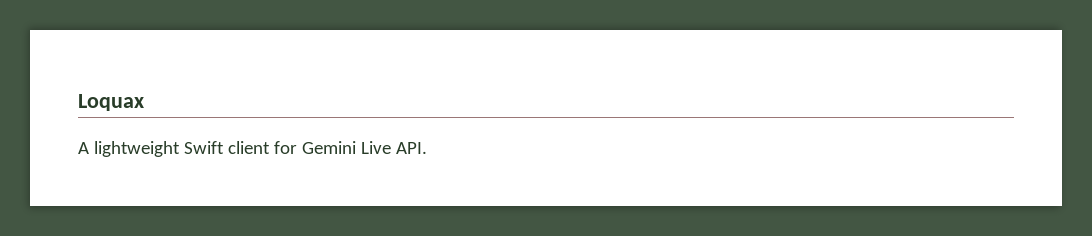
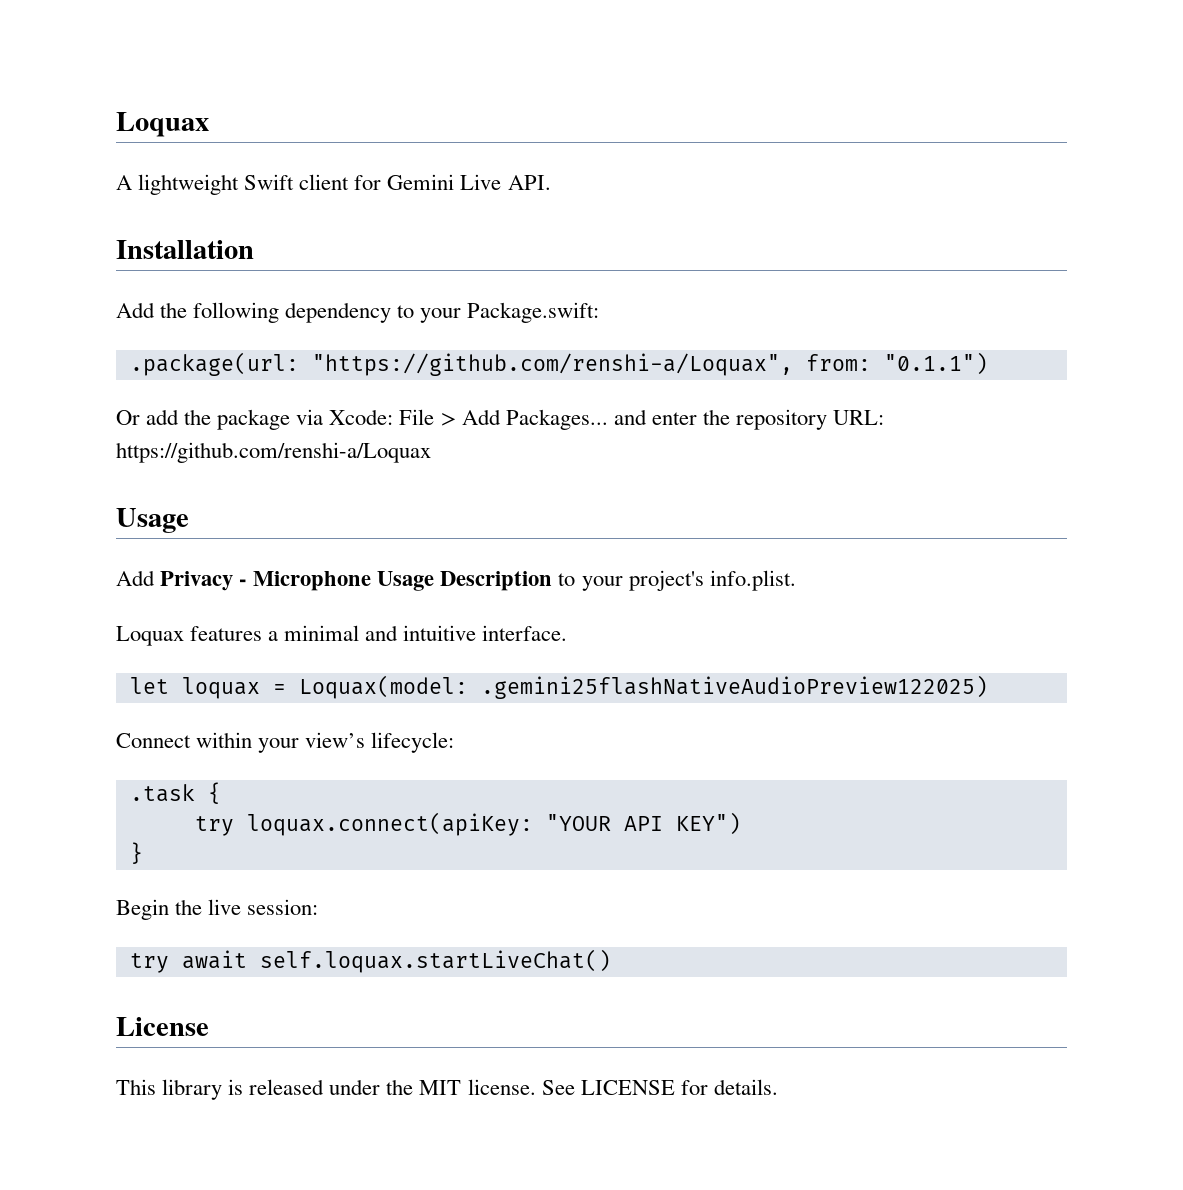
+ Installation
+ Add the following dependency to your Package.swift:
+ .package(url: "https://github.com/renshi-a/Loquax", from: "0.1.1")
+ Or add the package via Xcode: File > Add Packages... and enter the repository URL: https://github.com/renshi-a/Loquax
+ Usage
+ Add Privacy - Microphone Usage Description to your project's info.plist.
+ Loquax features a minimal and intuitive interface.
+ let loquax = Loquax(model: .gemini25flashNativeAudioPreview122025)
+ Connect within your view’s lifecycle:
+ .task {
+ try loquax.connect(apiKey: "YOUR API KEY")
+ }
+ Begin the live session:
+ try await self.loquax.startLiveChat()
+ License
+ This library is released under the MIT license. See LICENSE for details.

